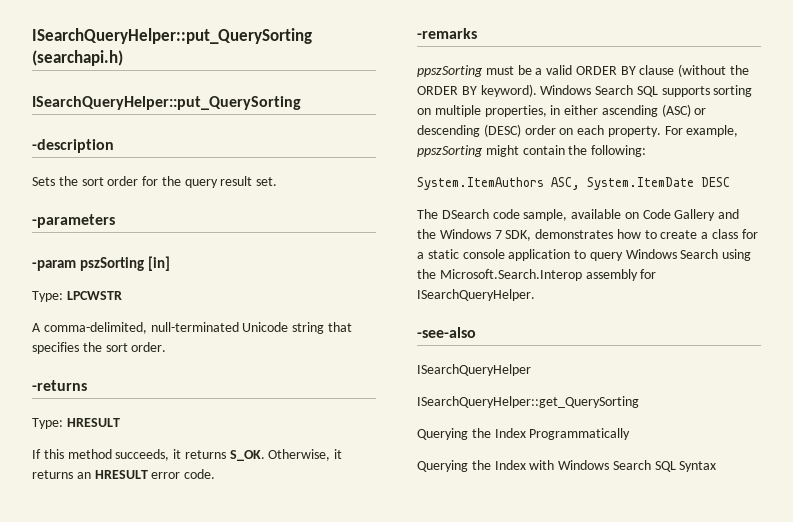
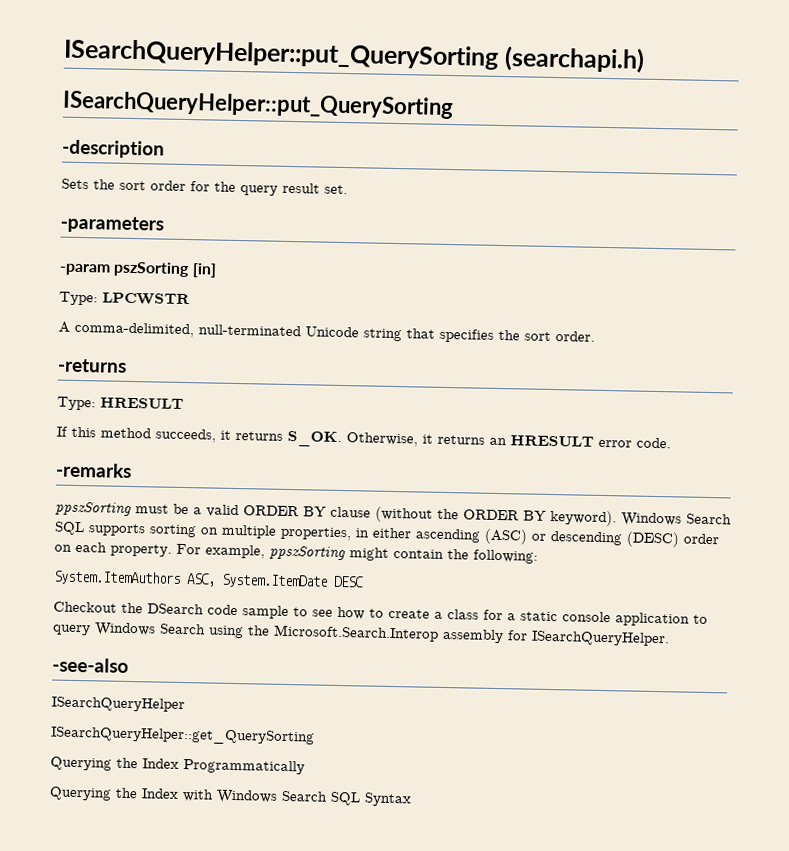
- The DSearch code sample, available on Code Gallery and the Windows 7 SDK, demonstrates how to create a class for a static console application to query Windows Search using the Microsoft.Search.Interop assembly for ISearchQueryHelper.
+ Checkout the DSearch code sample to see how to create a class for a static console application to query Windows Search using the Microsoft.Search.Interop assembly for ISearchQueryHelper.

